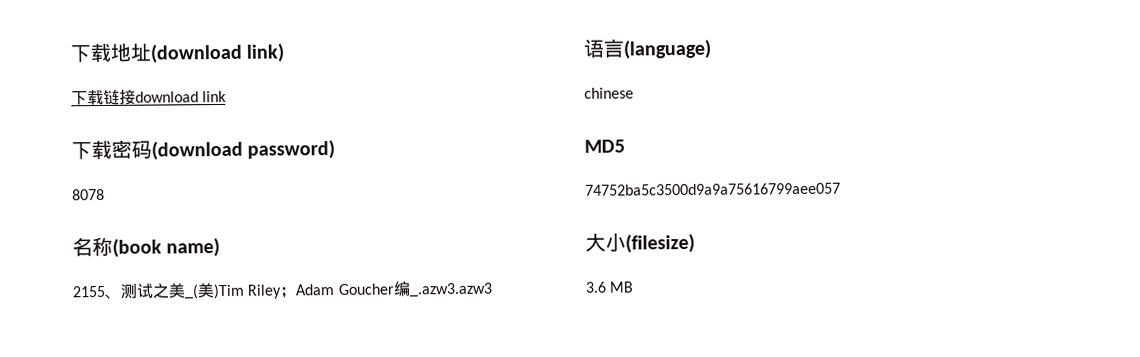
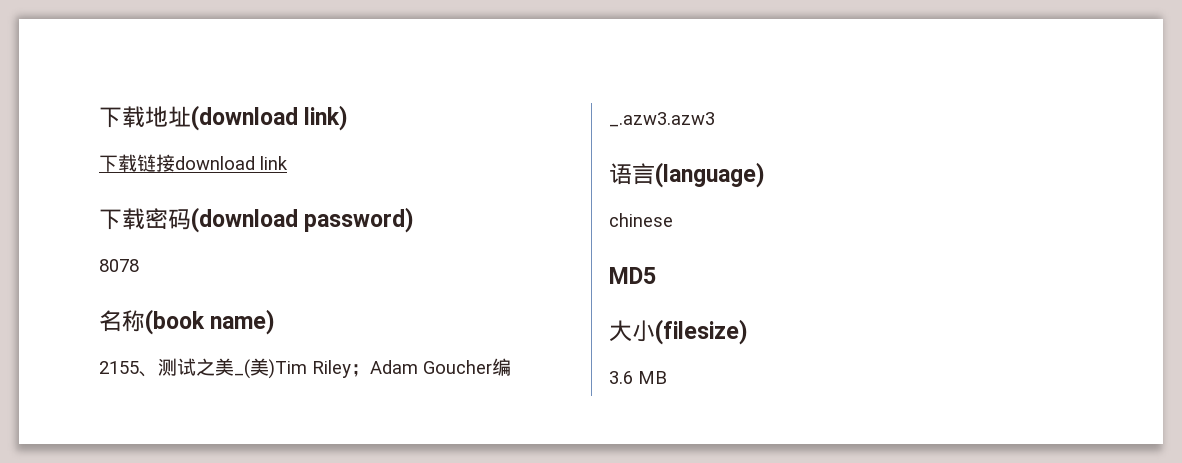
- 74752ba5c3500d9a9a75616799aee057

